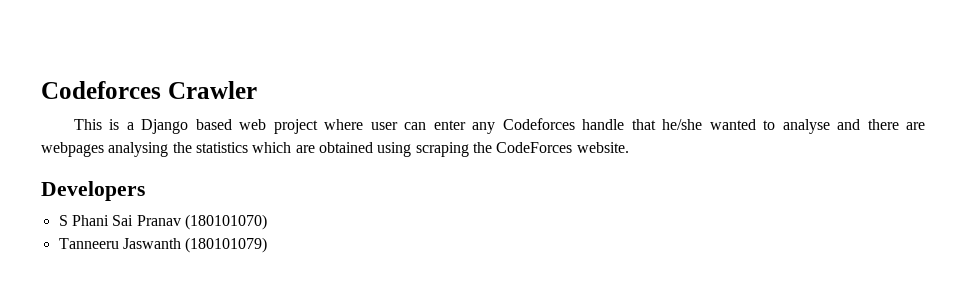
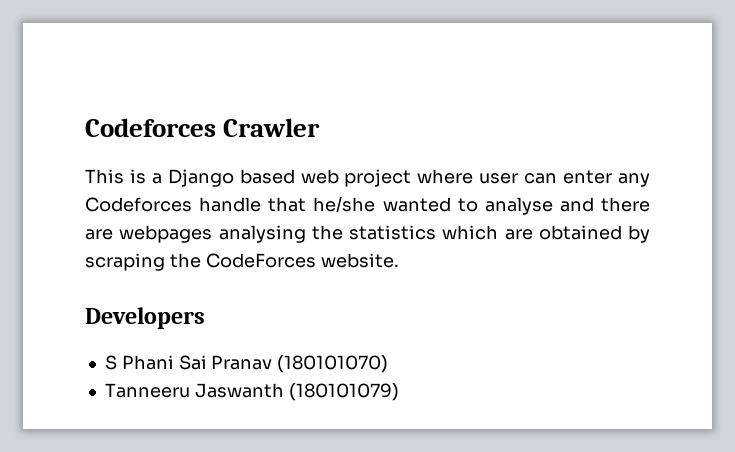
- This is a Django based web project where user can enter any Codeforces handle that he/she wanted to analyse and there are webpages analysing the statistics which are obtained using scraping the CodeForces website.
+ This is a Django based web project where user can enter any Codeforces handle that he/she wanted to analyse and there are webpages analysing the statistics which are obtained by scraping the CodeForces website.

